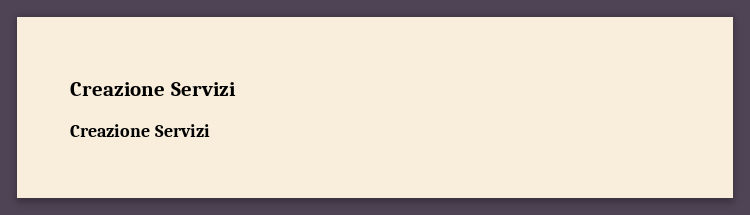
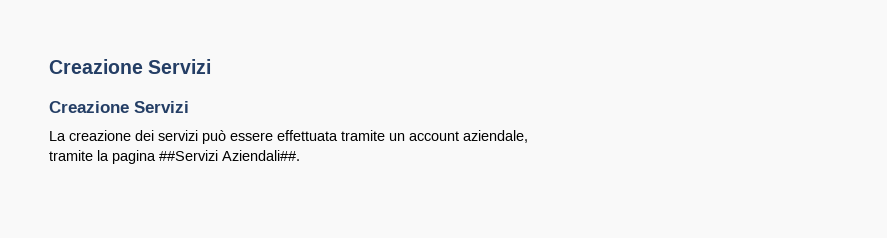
+ La creazione dei servizi può essere effettuata tramite un account aziendale,
+ tramite la pagina ##Servizi Aziendali##.

